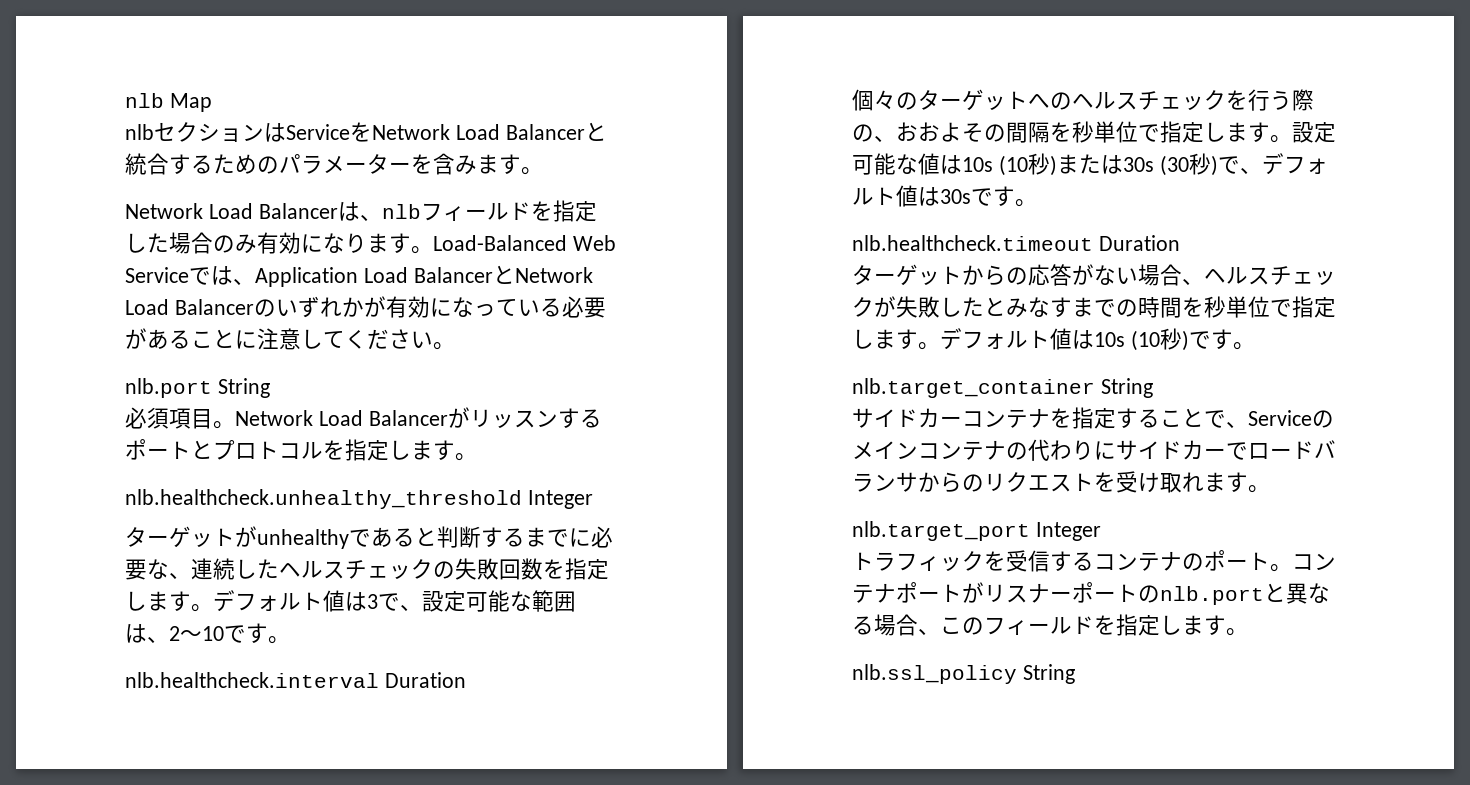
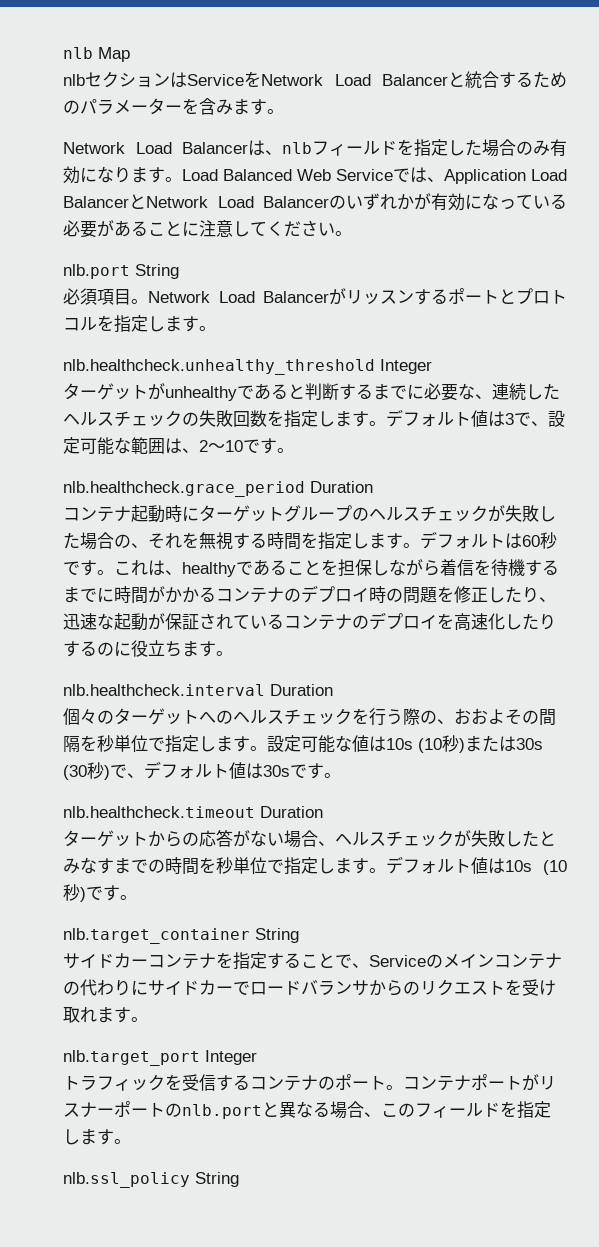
- Load-Balanced Web Serviceでは、Application Load BalancerとNetwork Load Balancerのいずれかが有効になっている必要があることに注意してください。
+ Load Balanced Web Serviceでは、Application Load BalancerとNetwork Load Balancerのいずれかが有効になっている必要があることに注意してください。
+ nlb.healthcheck.grace_period Duration
+ コンテナ起動時にターゲットグループのヘルスチェックが失敗した場合の、それを無視する時間を指定します。デフォルトは60秒です。これは、healthyであることを担保しながら着信を待機するまでに時間がかかるコンテナのデプロイ時の問題を修正したり、迅速な起動が保証されているコンテナのデプロイを高速化したりするのに役立ちます。

